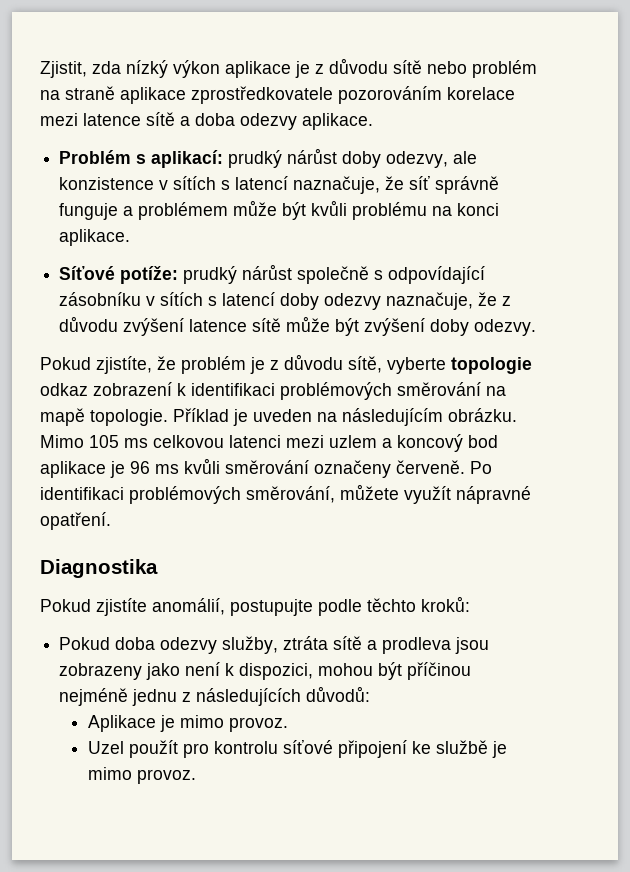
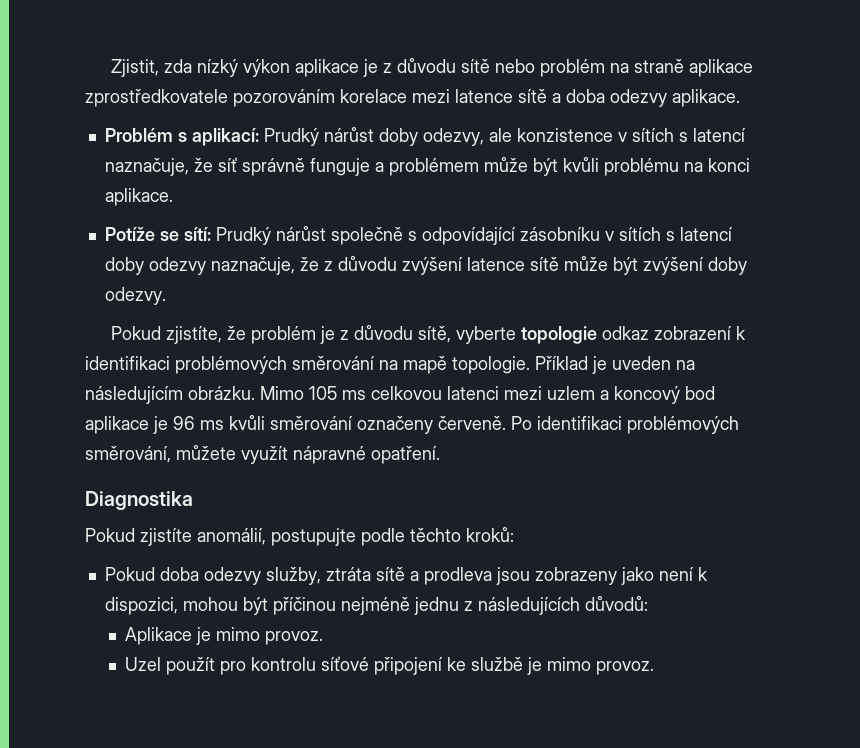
- Problém s aplikací: prudký nárůst doby odezvy, ale konzistence v sítích s latencí naznačuje, že síť správně funguje a problémem může být kvůli problému na konci aplikace.
+ Problém s aplikací: Prudký nárůst doby odezvy, ale konzistence v sítích s latencí naznačuje, že síť správně funguje a problémem může být kvůli problému na konci aplikace.
- Síťové potíže: prudký nárůst společně s odpovídající zásobníku v sítích s latencí doby odezvy naznačuje, že z důvodu zvýšení latence sítě může být zvýšení doby odezvy.
+ Potíže se sítí: Prudký nárůst společně s odpovídající zásobníku v sítích s latencí doby odezvy naznačuje, že z důvodu zvýšení latence sítě může být zvýšení doby odezvy.

